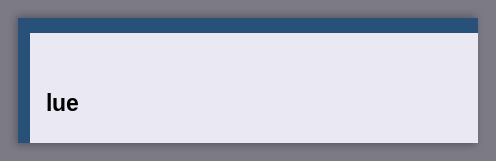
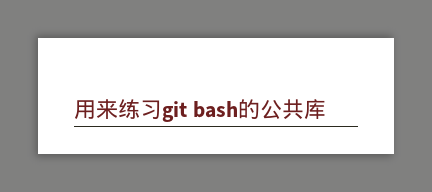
- lue
+ 用来练习git bash的公共库

